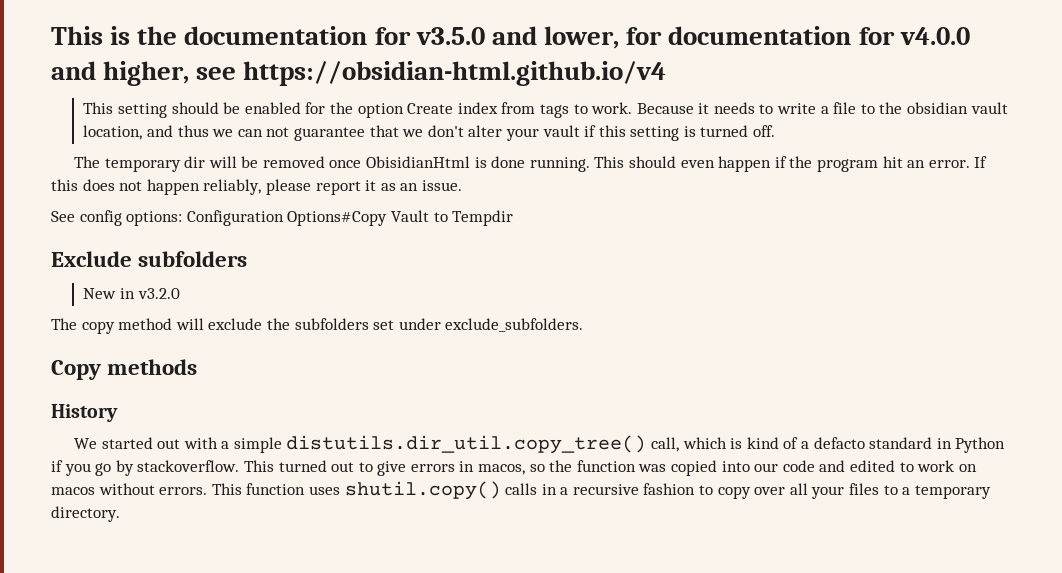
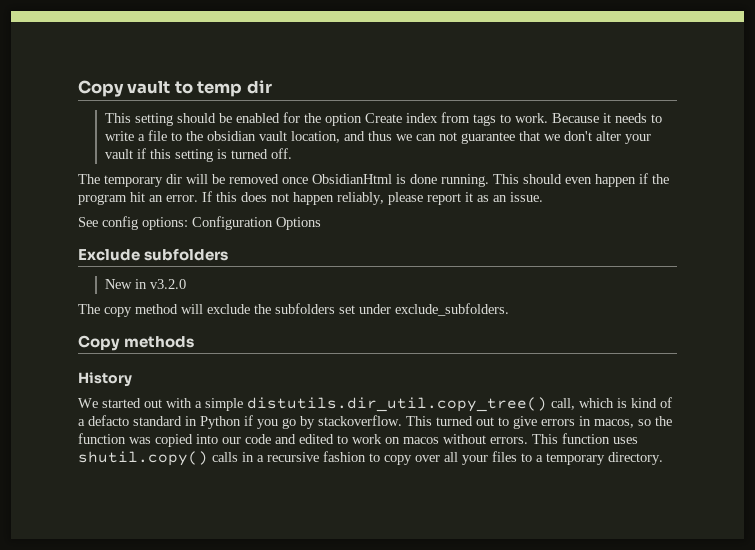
- This is the documentation for v3.5.0 and lower, for documentation for v4.0.0 and higher, see https://obsidian-html.github.io/v4
+ Copy vault to temp dir
- The temporary dir will be removed once ObisidianHtml is done running.
+ The temporary dir will be removed once ObsidianHtml is done running.
- See config options: Configuration Options#Copy Vault to Tempdir
+ See config options: Configuration Options

